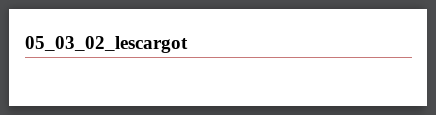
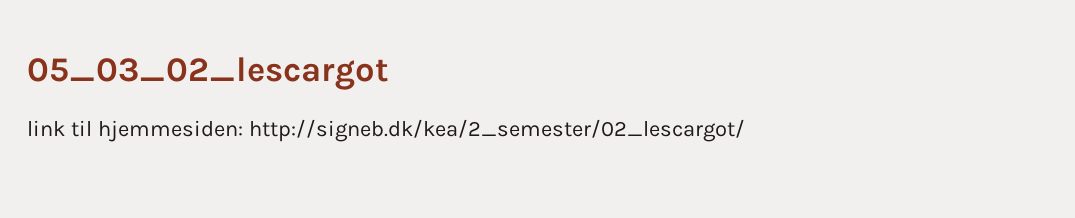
+ link til hjemmesiden: http://signeb.dk/kea/2_semester/02_lescargot/

